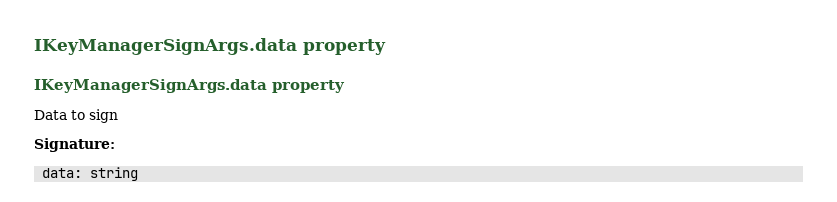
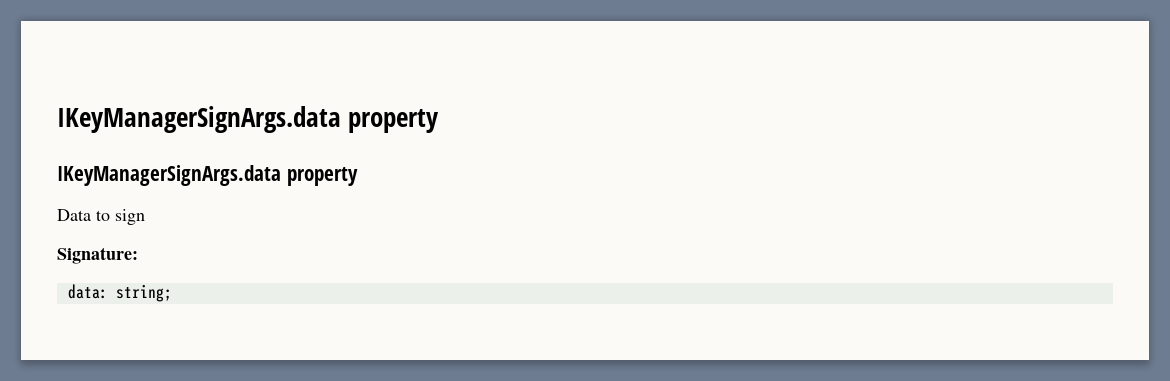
- data: string
+ data: string;

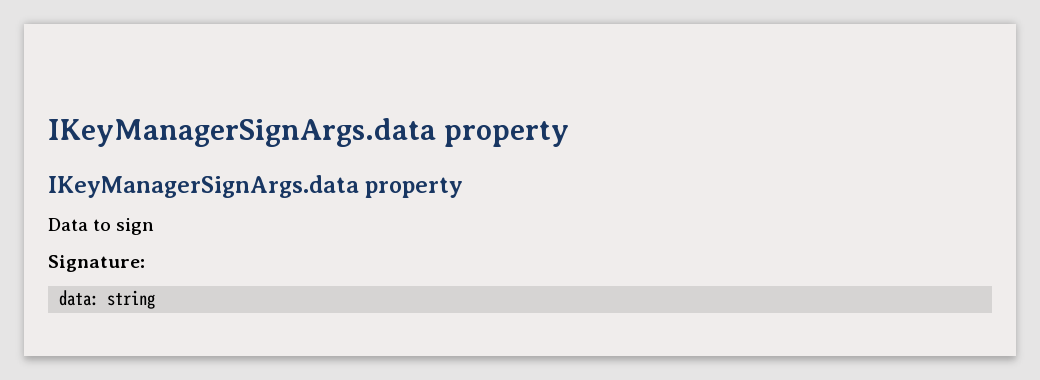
- data: string;
+ data: string

